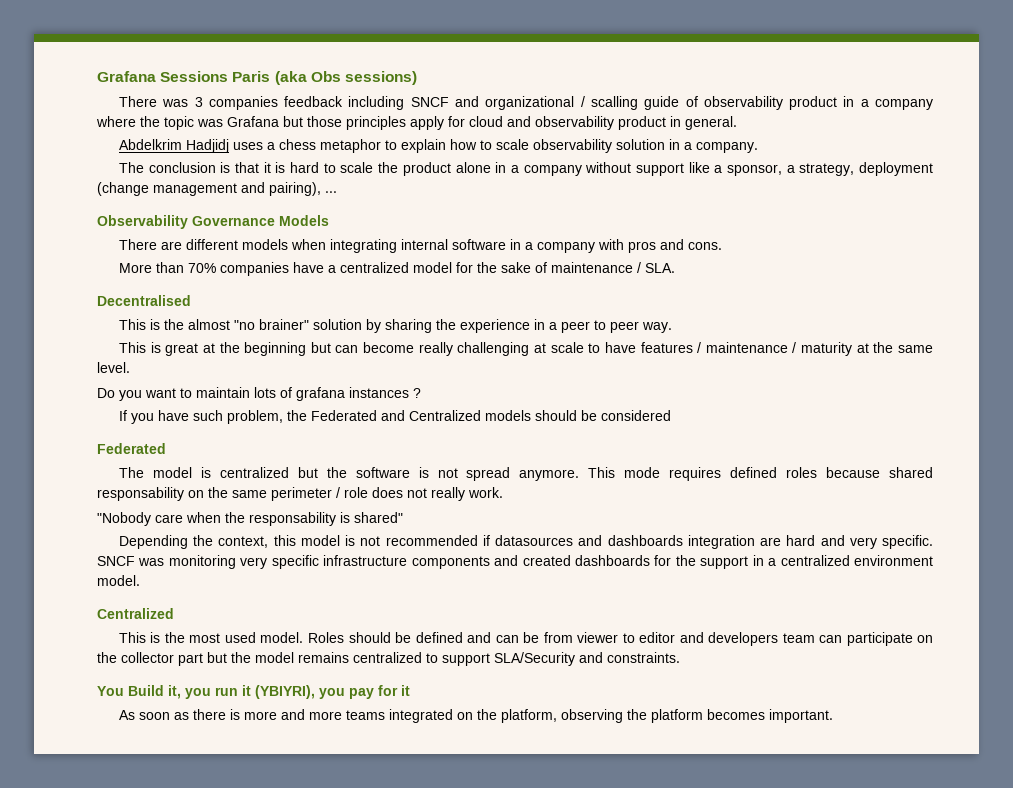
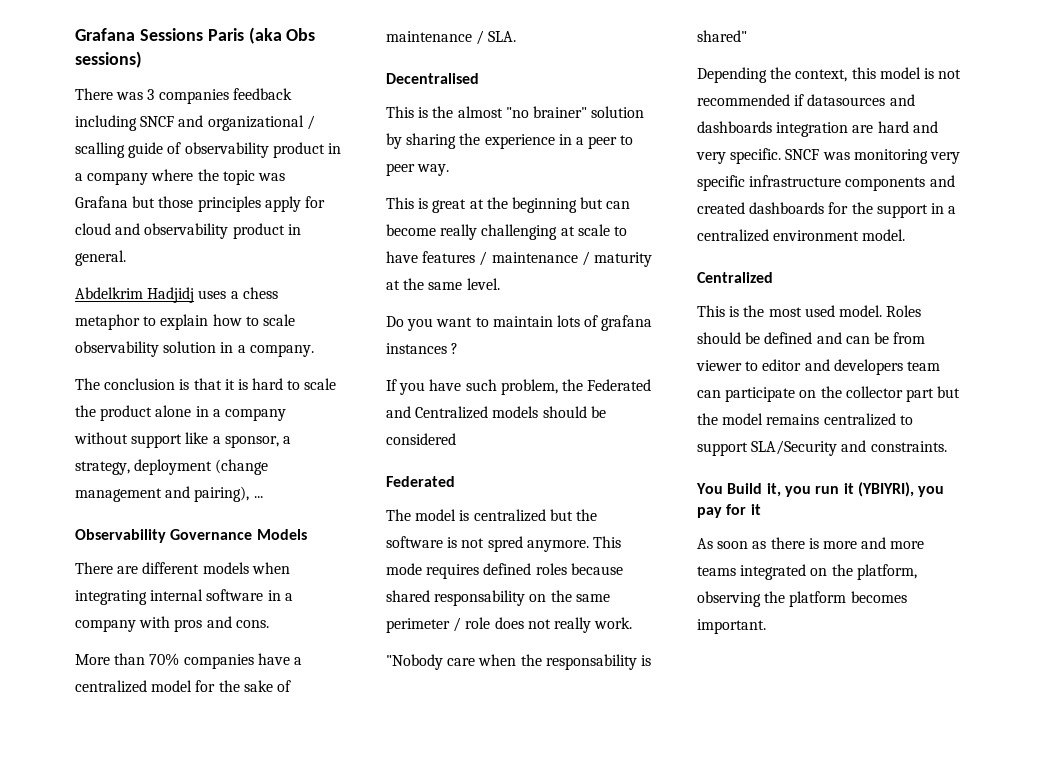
- The model is centralized but the software is not spread anymore.
+ The model is centralized but the software is not spred anymore.

